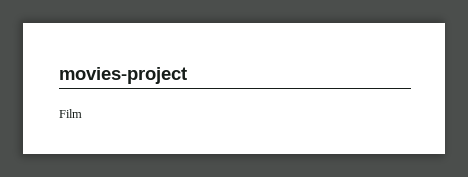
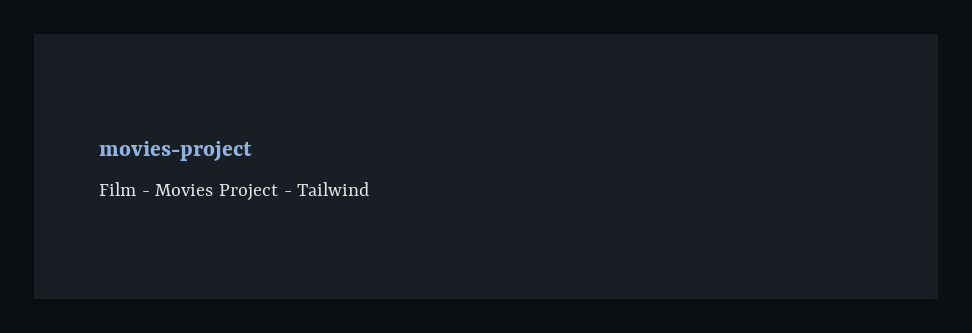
- Film
+ Film - Movies Project - Tailwind

